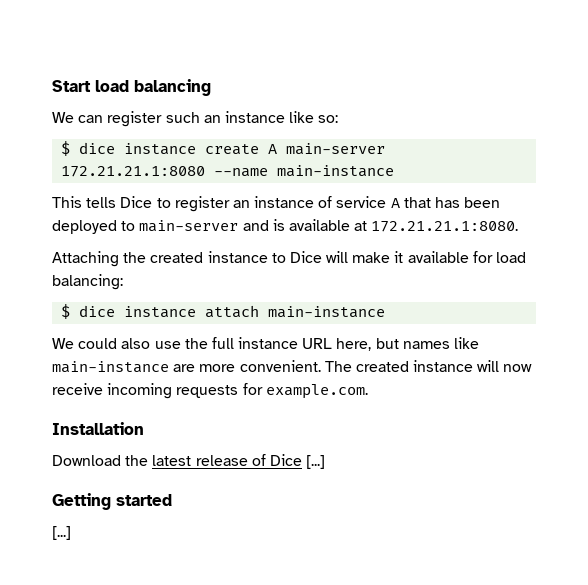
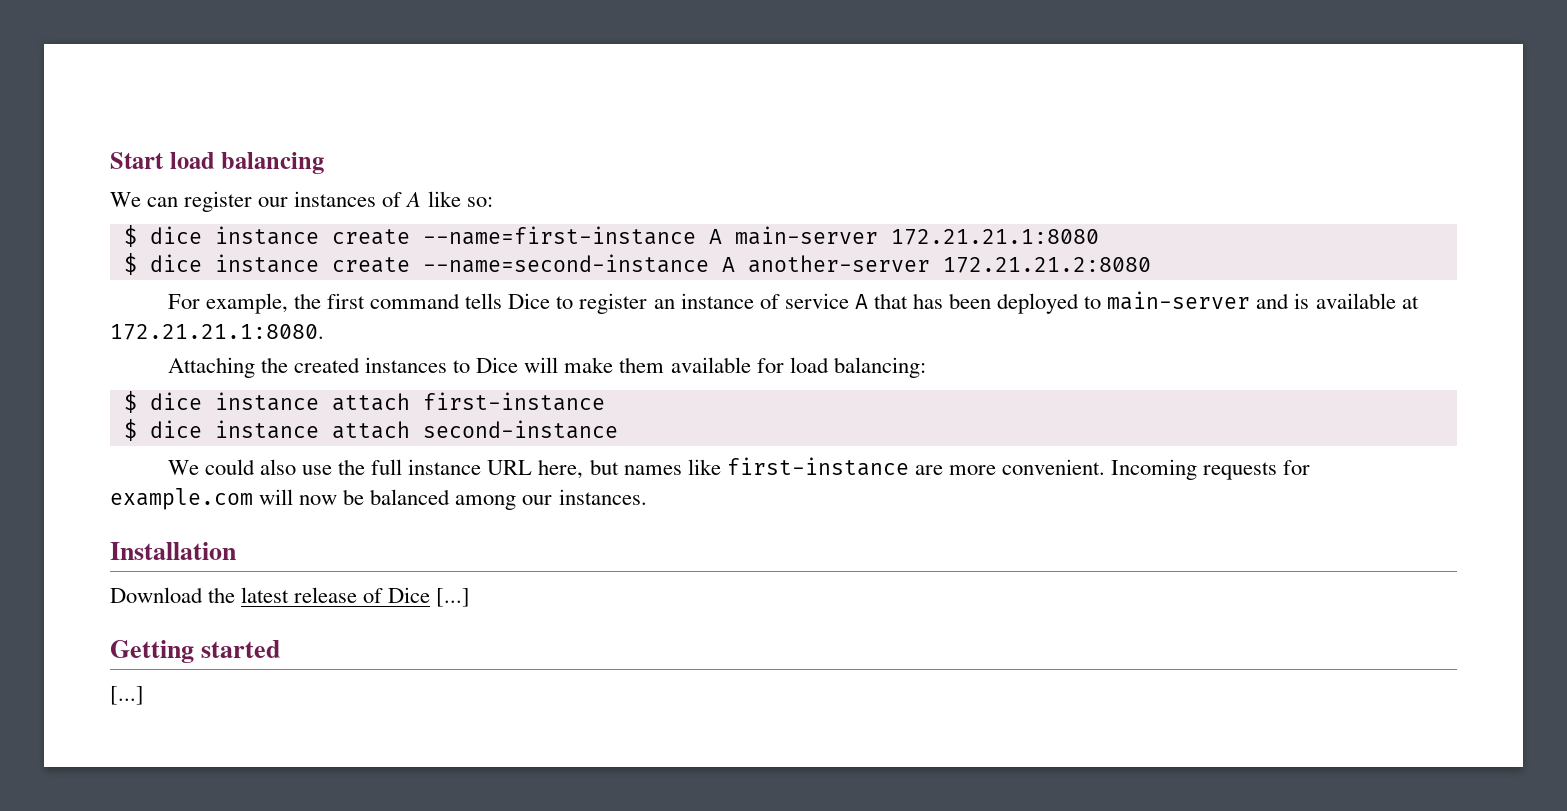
- We can register such an instance like so:
+ We can register our instances of A like so:
- $ dice instance create A main-server 172.21.21.1:8080 --name main-instance
- This tells Dice to register an instance of service A that has been deployed to main-server and is available at 172.21.21.1:8080.
+ $ dice instance create --name=first-instance A main-server 172.21.21.1:8080
+ $ dice instance create --name=second-instance A another-server 172.21.21.2:8080
+ For example, the first command tells Dice to register an instance of service A that has been deployed to main-server and is available at 172.21.21.1:8080.
- Attaching the created instance to Dice will make it available for load balancing:
+ Attaching the created instances to Dice will make them available for load balancing:
- $ dice instance attach main-instance
+ $ dice instance attach first-instance
+ $ dice instance attach second-instance
- We could also use the full instance URL here, but names like main-instance are more convenient.
+ We could also use the full instance URL here, but names like first-instance are more convenient.
- The created instance will now receive incoming requests for example.com.
+ Incoming requests for example.com will now be balanced among our instances.

